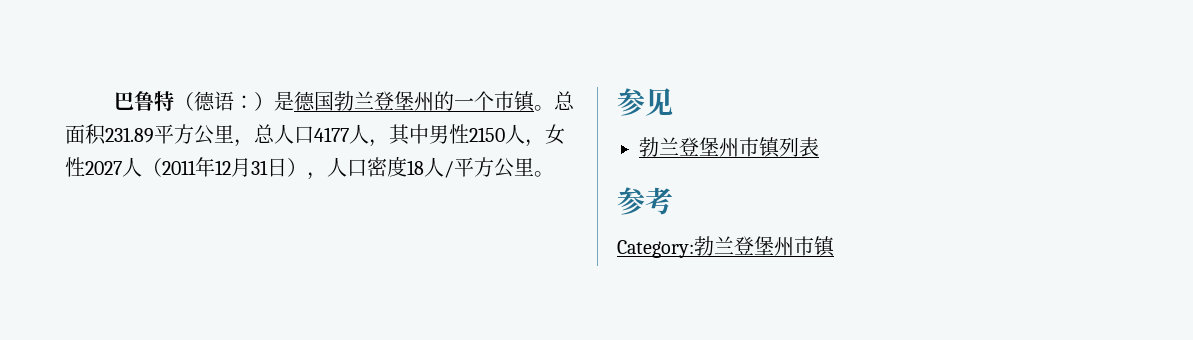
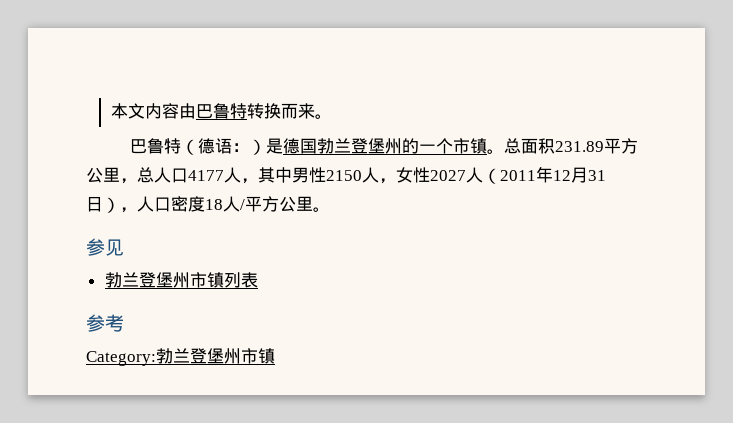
+ 本文内容由巴鲁特转换而来。

